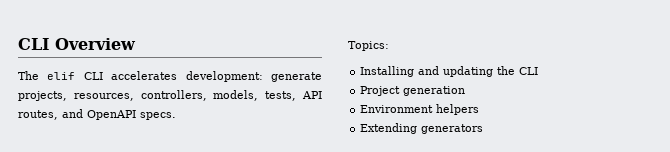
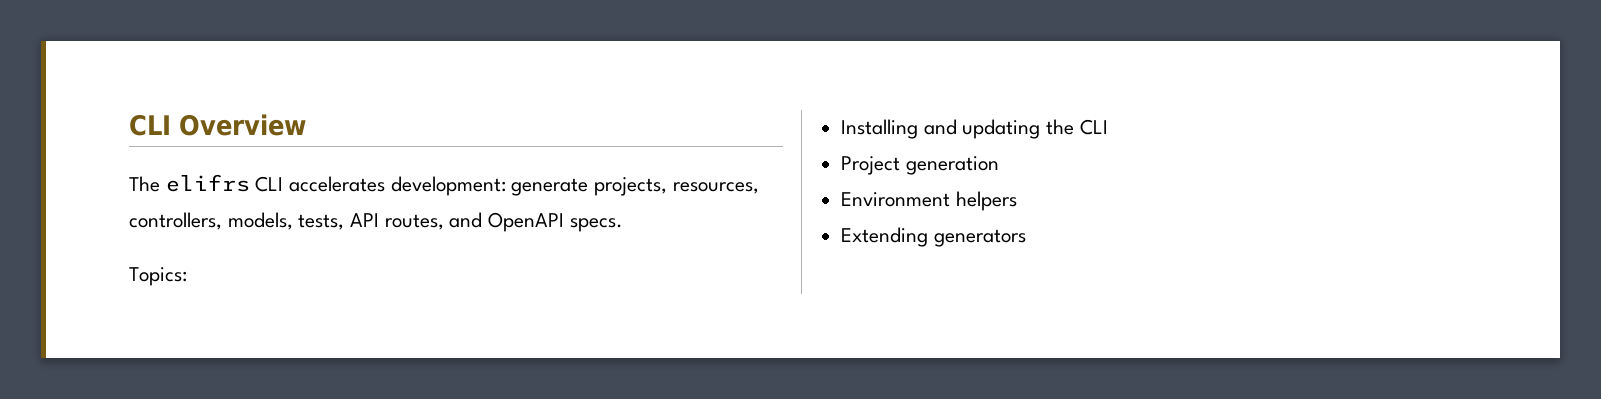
- The elif CLI accelerates development: generate projects, resources, controllers, models, tests, API routes, and OpenAPI specs.
+ The elifrs CLI accelerates development: generate projects, resources, controllers, models, tests, API routes, and OpenAPI specs.

